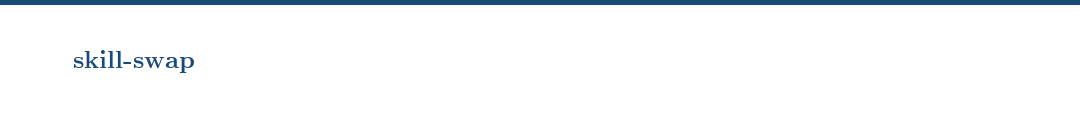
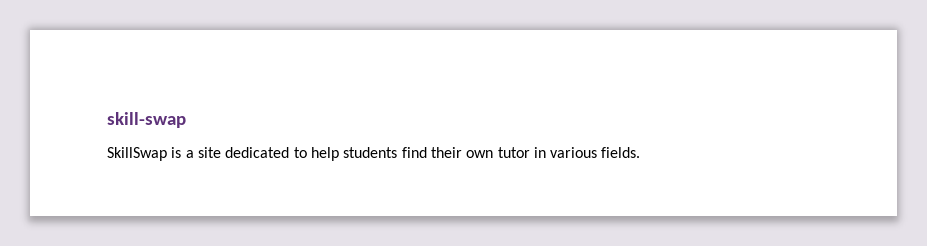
+ SkillSwap is a site dedicated to help students find their own tutor in various fields.

